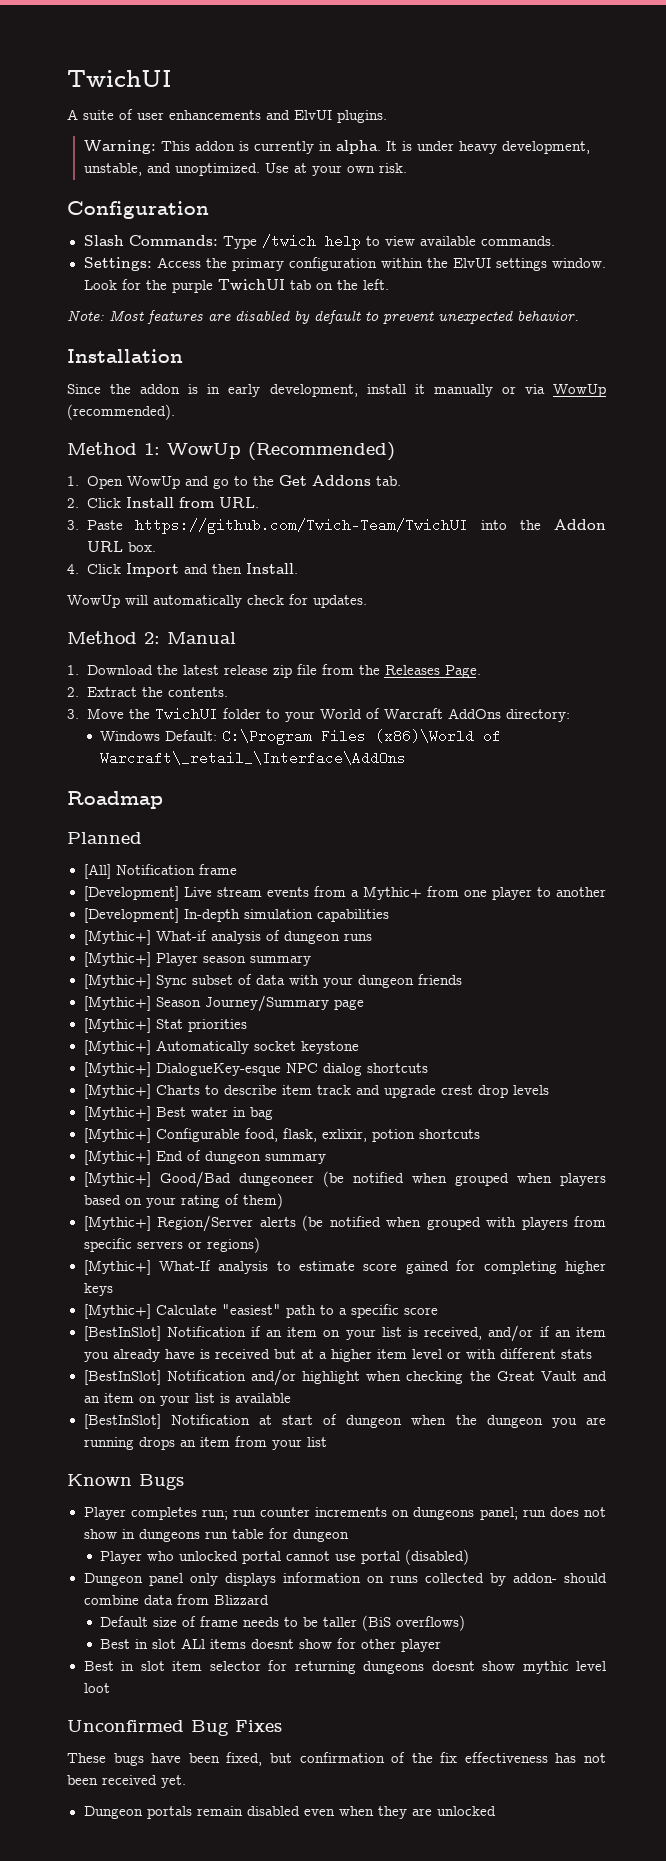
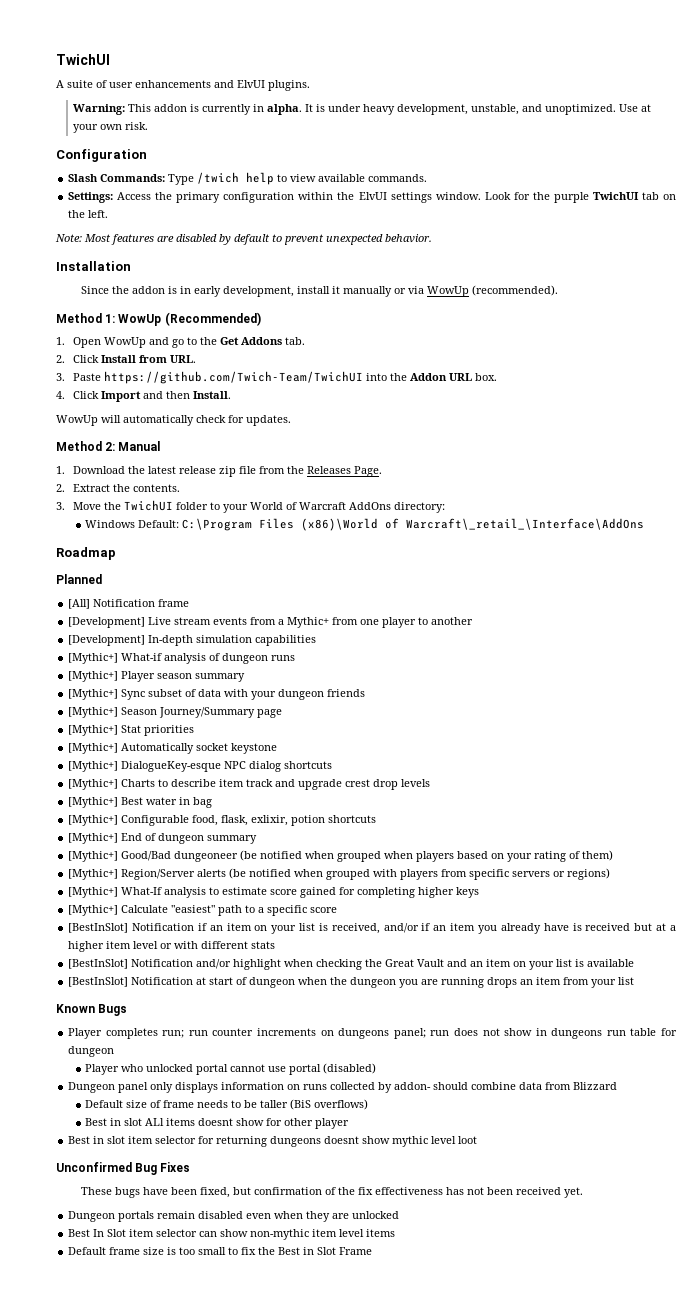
+ Best In Slot item selector can show non-mythic item level items
+ Default frame size is too small to fix the Best in Slot Frame

